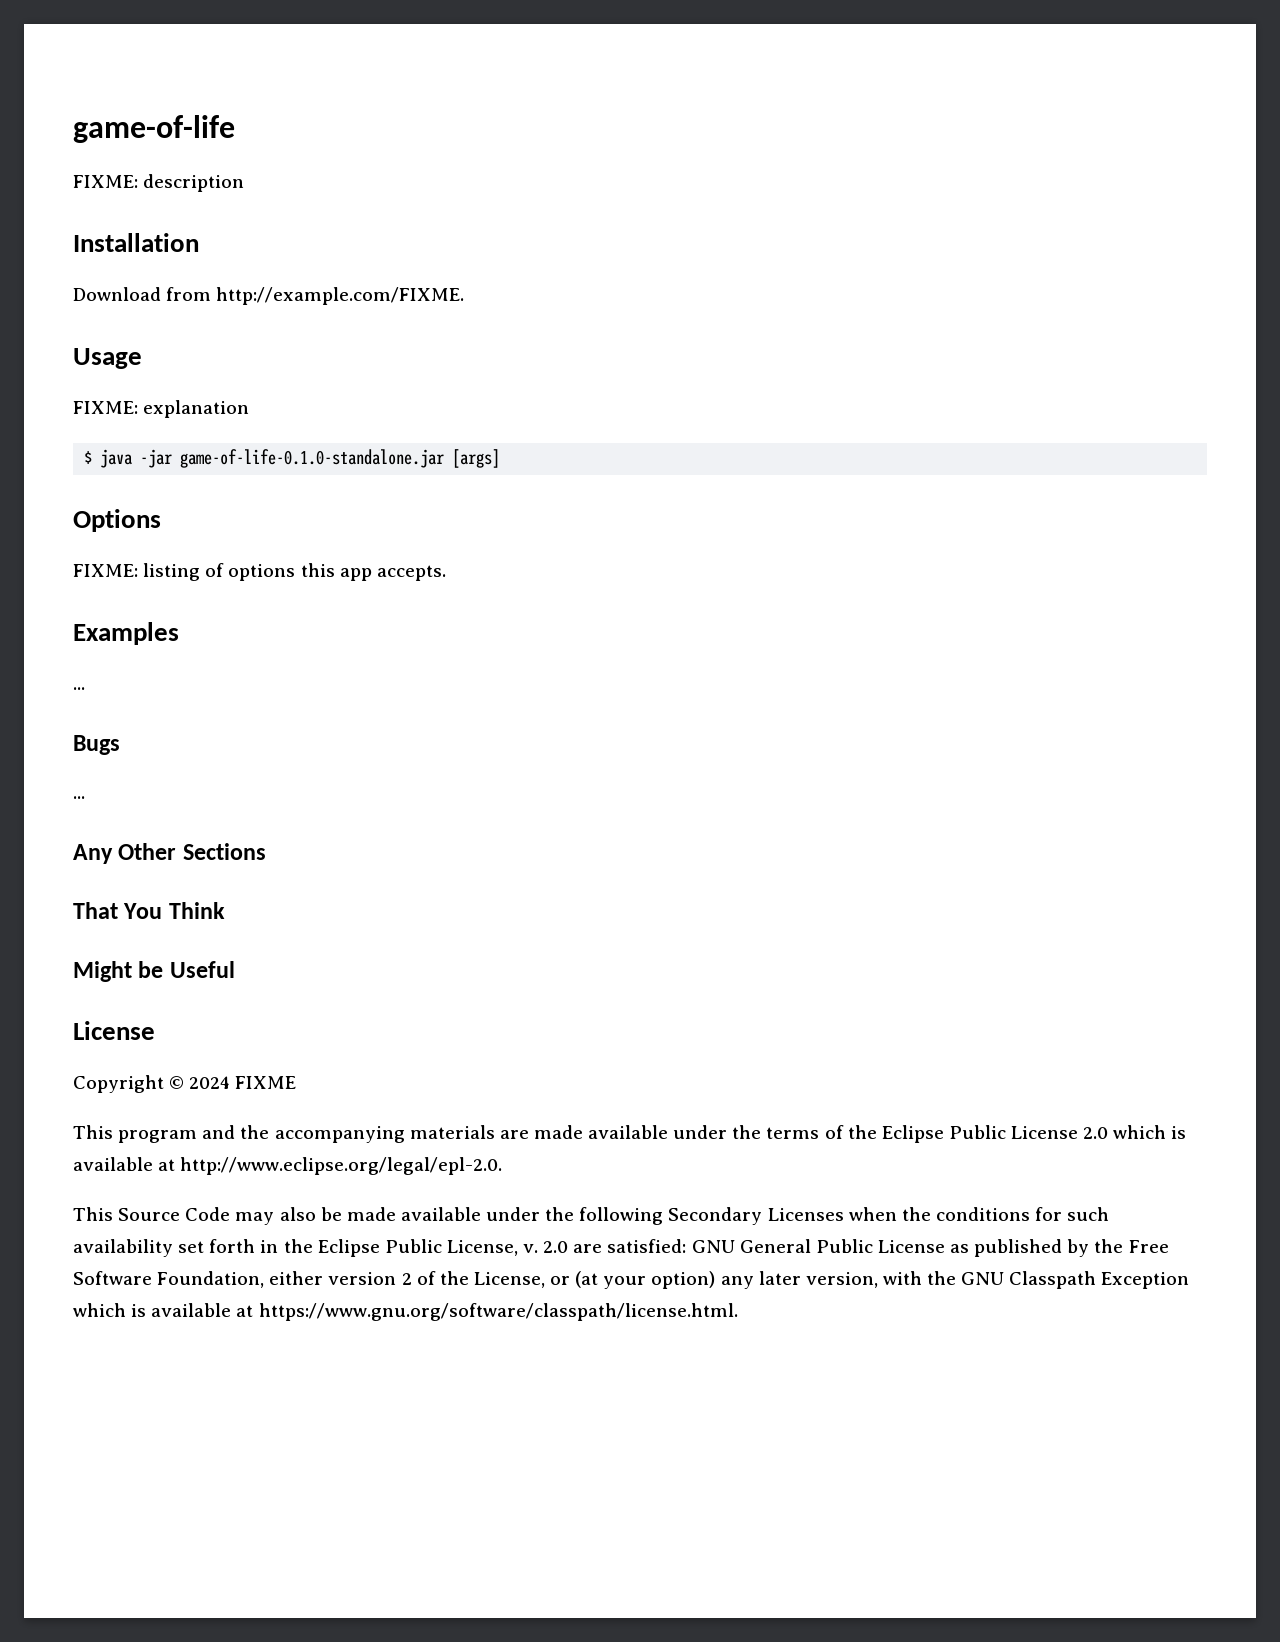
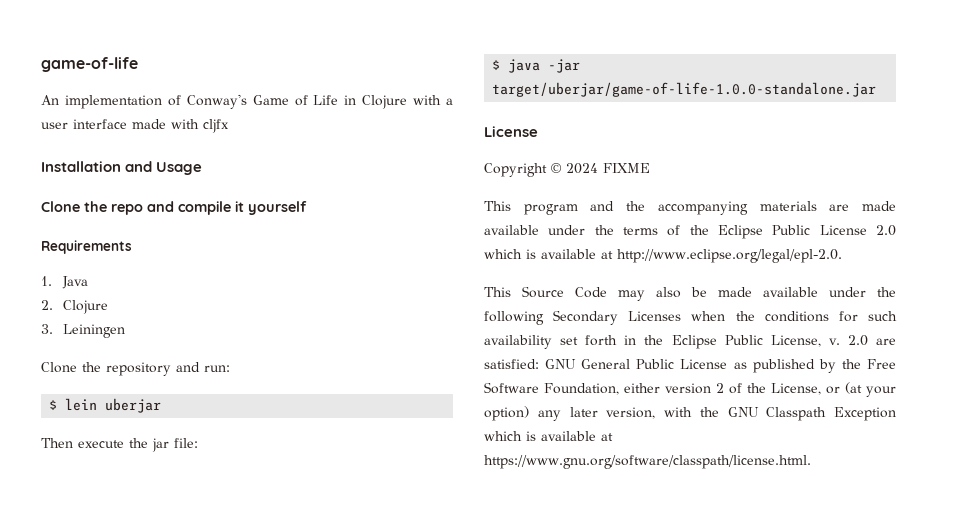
- FIXME: description
- Installation
- Download from http://example.com/FIXME.
- Usage
- FIXME: explanation
- $ java -jar game-of-life-0.1.0-standalone.jar [args]
- Options
- FIXME: listing of options this app accepts.
- Examples
- ...
- Bugs
- ...
- Any Other Sections
- That You Think
- Might be Useful
+ An implementation of Conway's Game of Life in Clojure with a user interface made with cljfx
+ Installation and Usage
+ Clone the repo and compile it yourself
+ Requirements
+ 1. Java
+ 2. Clojure
+ 3. Leiningen
+ Clone the repository and run:
+ $ lein uberjar
+ Then execute the jar file:
+ $ java -jar target/uberjar/game-of-life-1.0.0-standalone.jar

